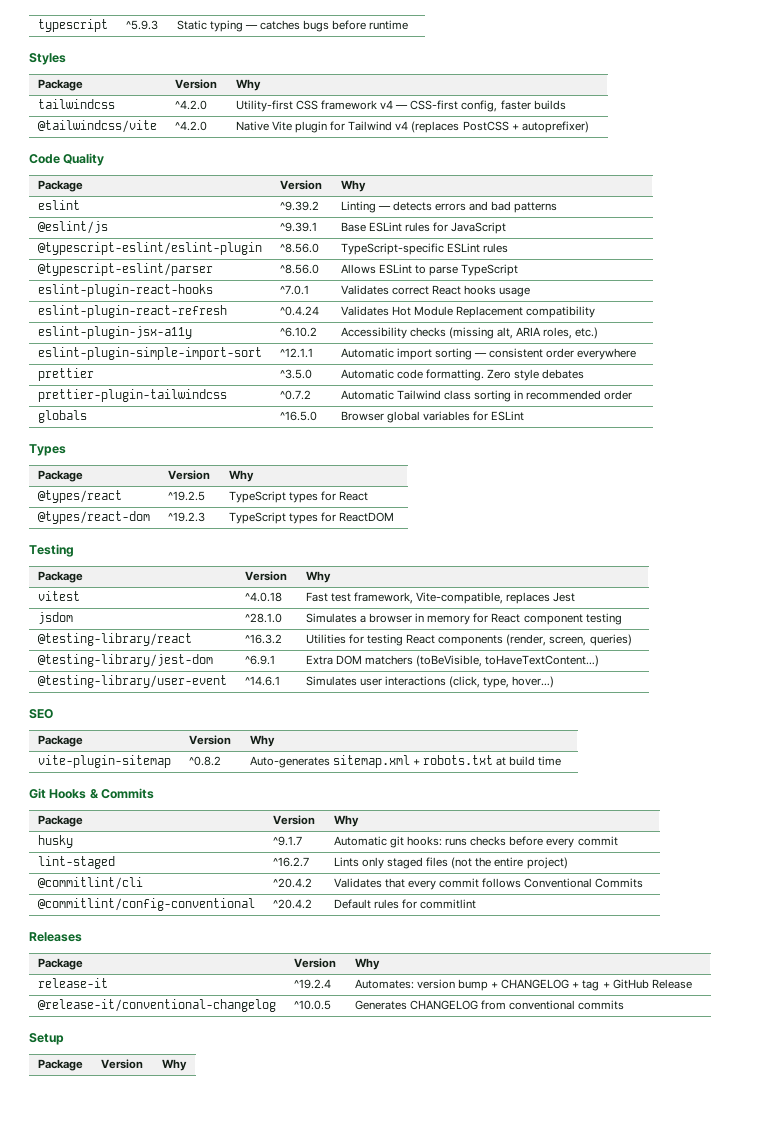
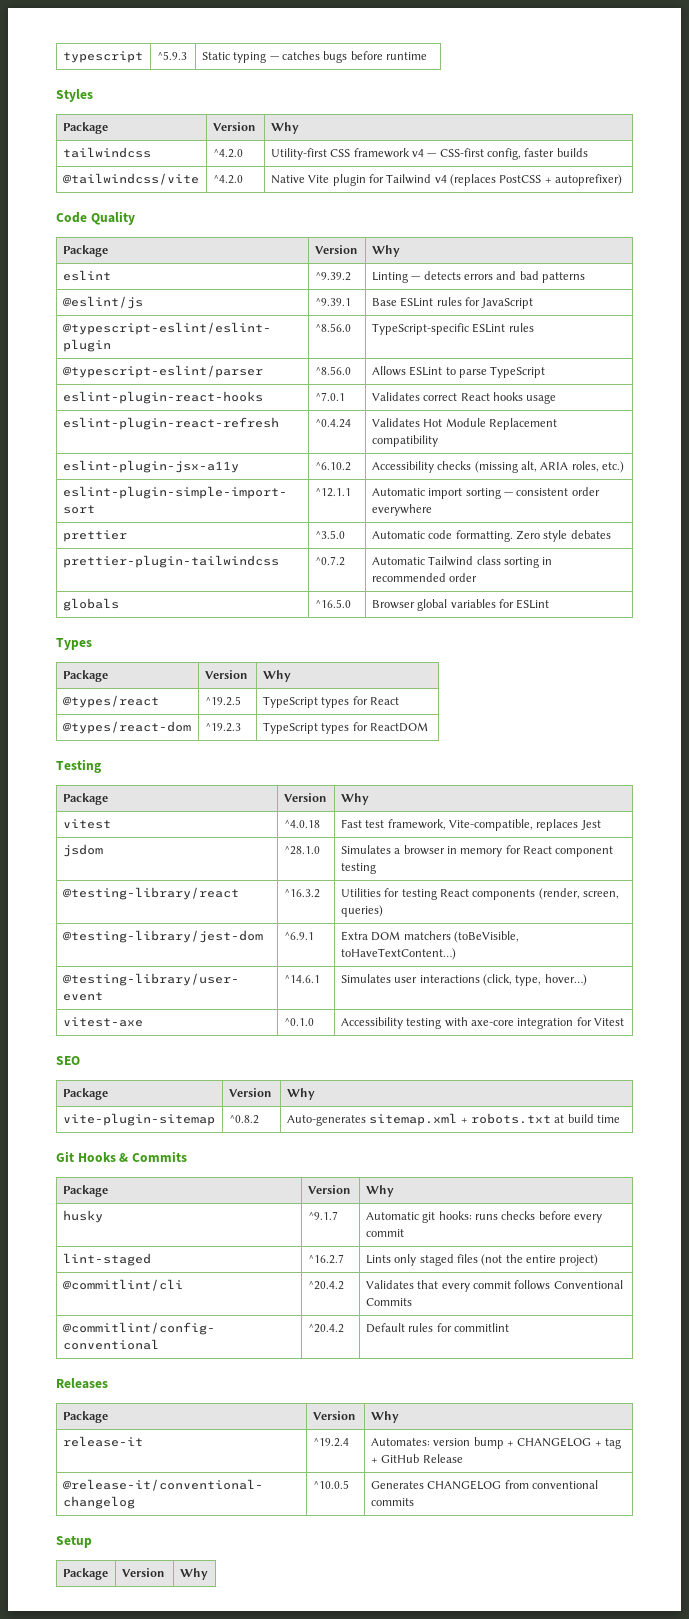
+ vitest-axe | ^0.1.0 | Accessibility testing with axe-core integration for Vitest

